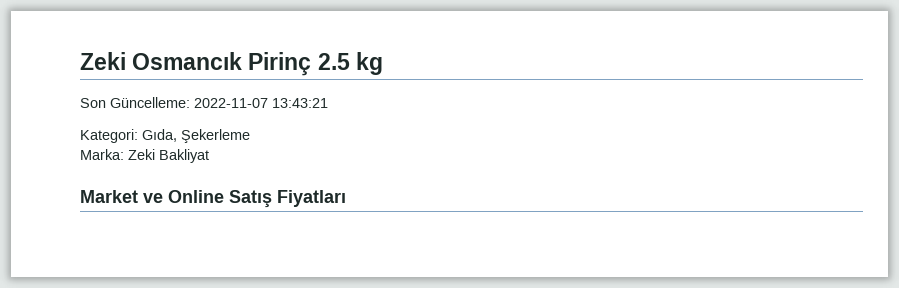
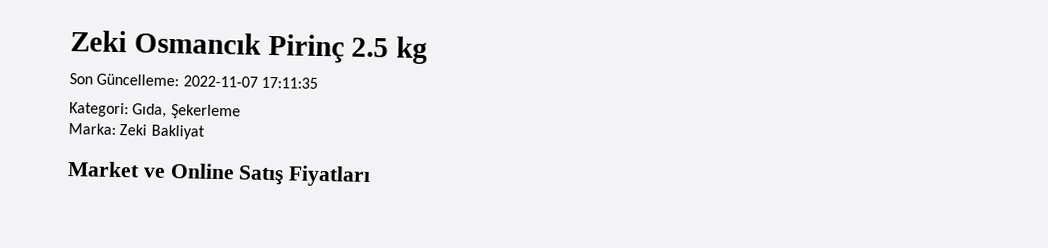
- Son Güncelleme: 2022-11-07 13:43:21
+ Son Güncelleme: 2022-11-07 17:11:35

